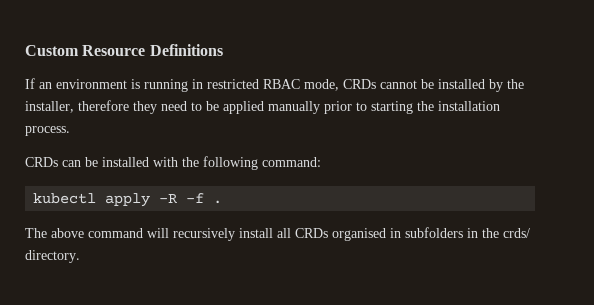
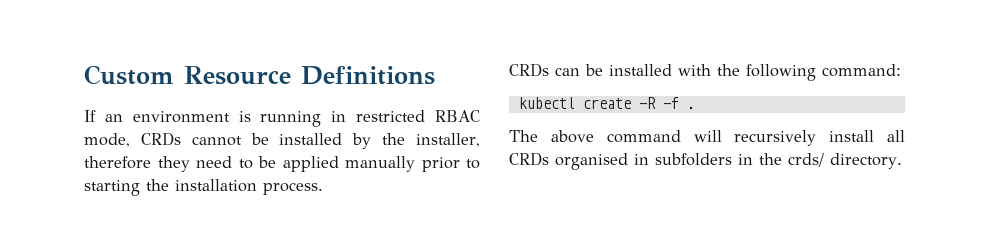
- kubectl apply -R -f .
+ kubectl create -R -f .

